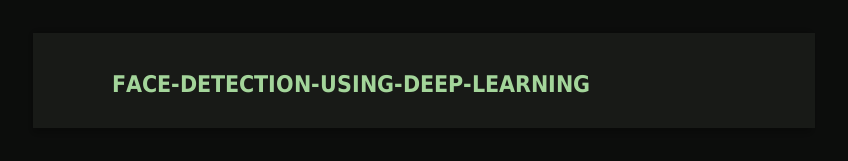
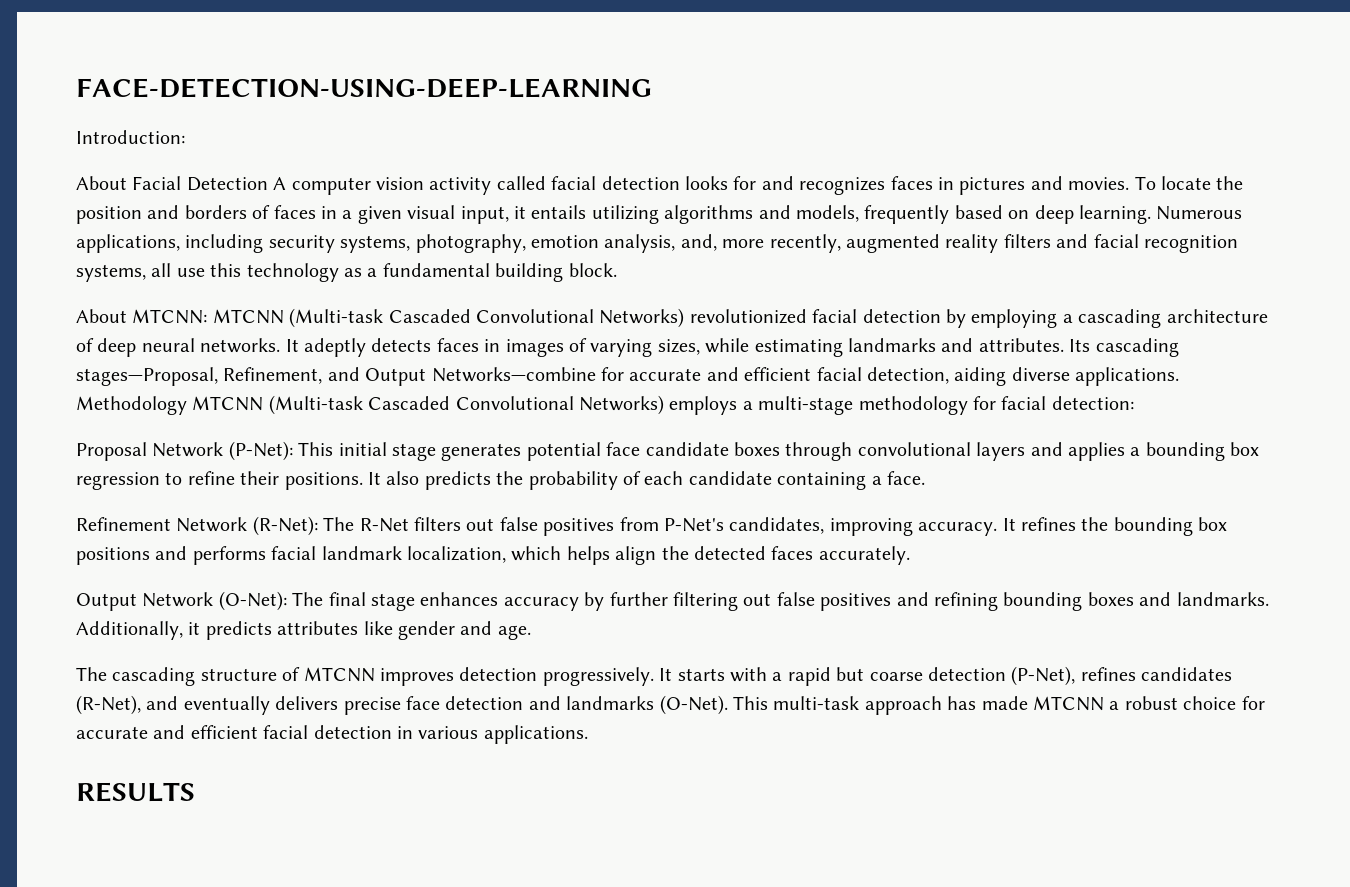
+ Introduction:
+ About Facial Detection A computer vision activity called facial detection looks for and recognizes faces in pictures and movies. To locate the position and borders of faces in a given visual input, it entails utilizing algorithms and models, frequently based on deep learning. Numerous applications, including security systems, photography, emotion analysis, and, more recently, augmented reality filters and facial recognition systems, all use this technology as a fundamental building block.
+ About MTCNN: MTCNN (Multi-task Cascaded Convolutional Networks) revolutionized facial detection by employing a cascading architecture of deep neural networks. It adeptly detects faces in images of varying sizes, while estimating landmarks and attributes. Its cascading stages—Proposal, Refinement, and Output Networks—combine for accurate and efficient facial detection, aiding diverse applications. Methodology MTCNN (Multi-task Cascaded Convolutional Networks) employs a multi-stage methodology for facial detection:
+ Proposal Network (P-Net): This initial stage generates potential face candidate boxes through convolutional layers and applies a bounding box regression to refine their positions. It also predicts the probability of each candidate containing a face.
+ Refinement Network (R-Net): The R-Net filters out false positives from P-Net's candidates, improving accuracy. It refines the bounding box positions and performs facial landmark localization, which helps align the detected faces accurately.
+ Output Network (O-Net): The final stage enhances accuracy by further filtering out false positives and refining bounding boxes and landmarks. Additionally, it predicts attributes like gender and age.
+ The cascading structure of MTCNN improves detection progressively. It starts with a rapid but coarse detection (P-Net), refines candidates (R-Net), and eventually delivers precise face detection and landmarks (O-Net). This multi-task approach has made MTCNN a robust choice for accurate and efficient facial detection in various applications.
+ RESULTS

